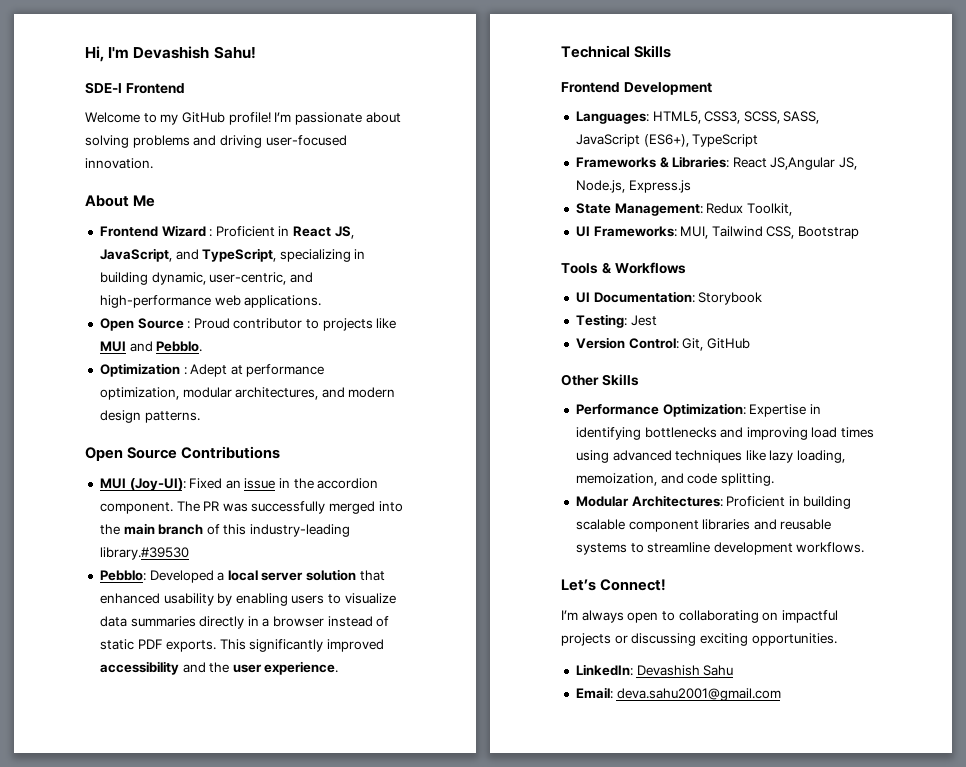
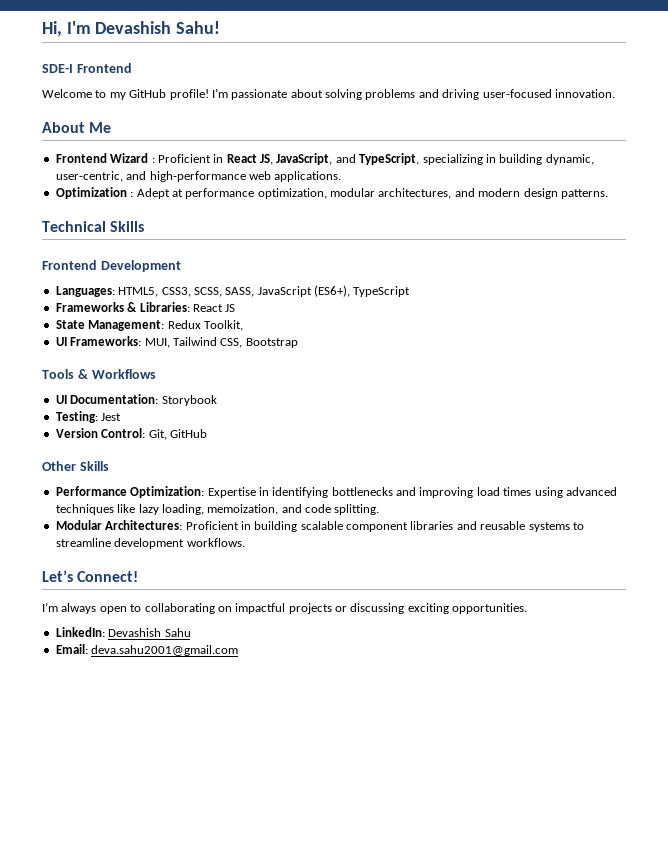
- Open Source : Proud contributor to projects like MUI and Pebblo.
- Open Source Contributions
- MUI (Joy-UI): Fixed an issue in the accordion component. The PR was successfully merged into the main branch of this industry-leading library.#39530
- Pebblo: Developed a local server solution that enhanced usability by enabling users to visualize data summaries directly in a browser instead of static PDF exports. This significantly improved accessibility and the user experience.
- Frameworks & Libraries: React JS,Angular JS, Node.js, Express.js
+ Frameworks & Libraries: React JS

